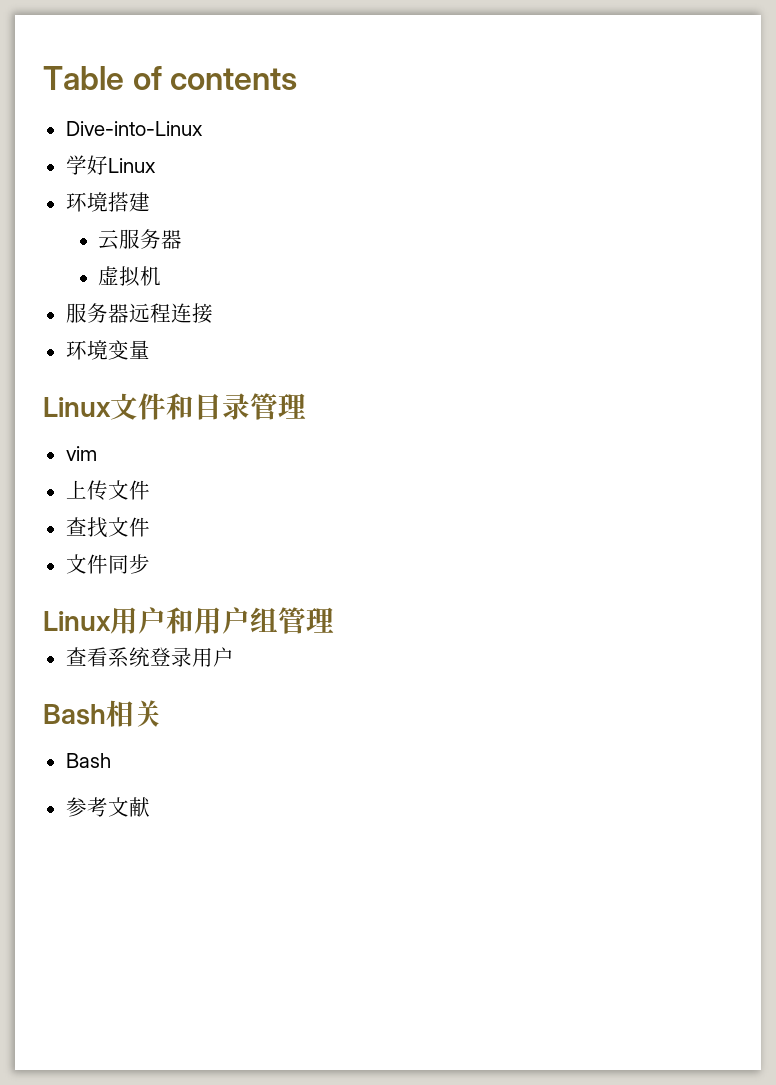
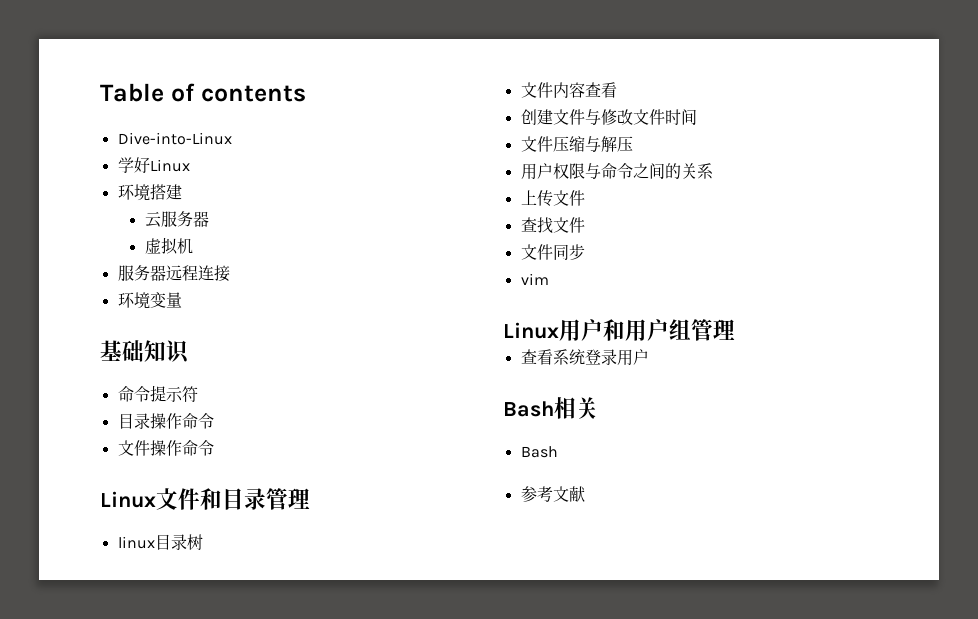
+ 基础知识
+ 命令提示符
+ 目录操作命令
+ 文件操作命令
- vim
+ linux目录树
+ 文件内容查看
+ 创建文件与修改文件时间
+ 文件压缩与解压
+ 用户权限与命令之间的关系
+ vim

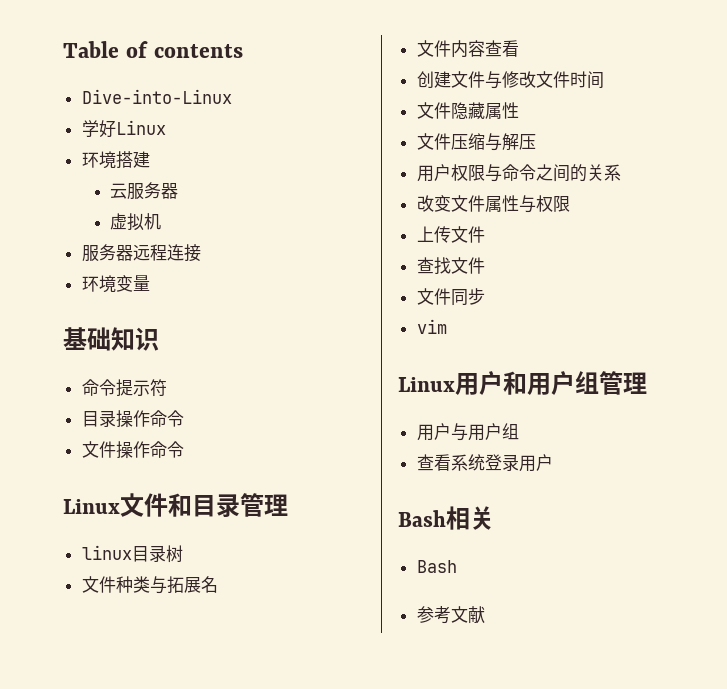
+ 文件种类与拓展名
+ 文件隐藏属性
+ 改变文件属性与权限
+ 用户与用户组

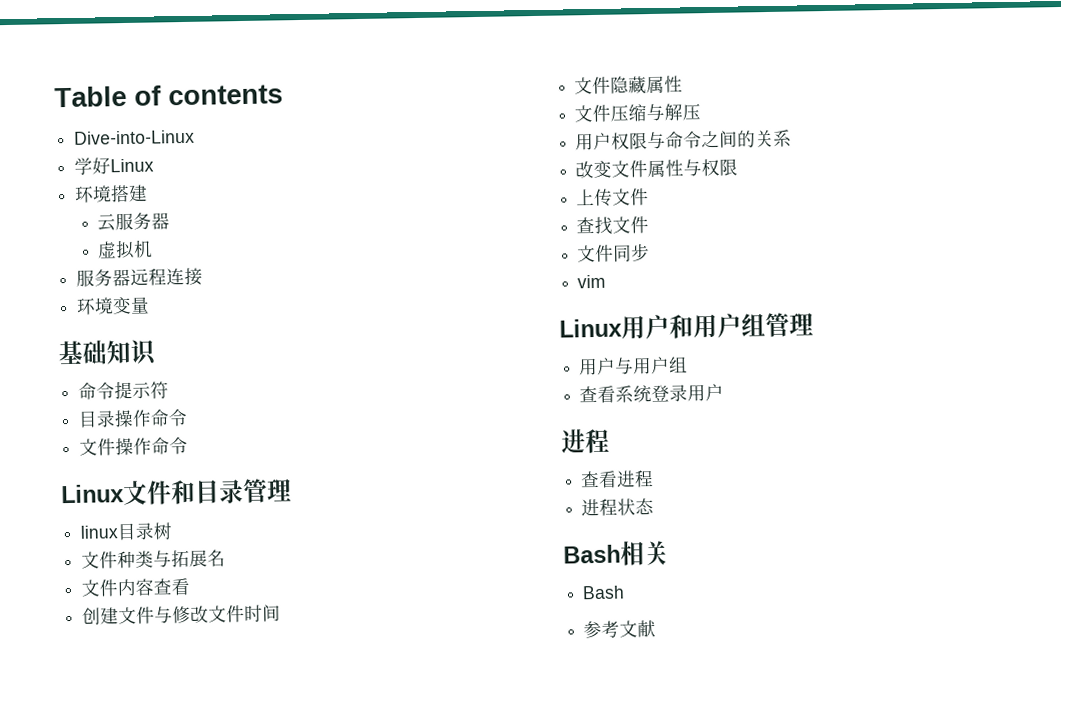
  查看系统登录用户
+ 进程
+ 查看进程
+ 进程状态

